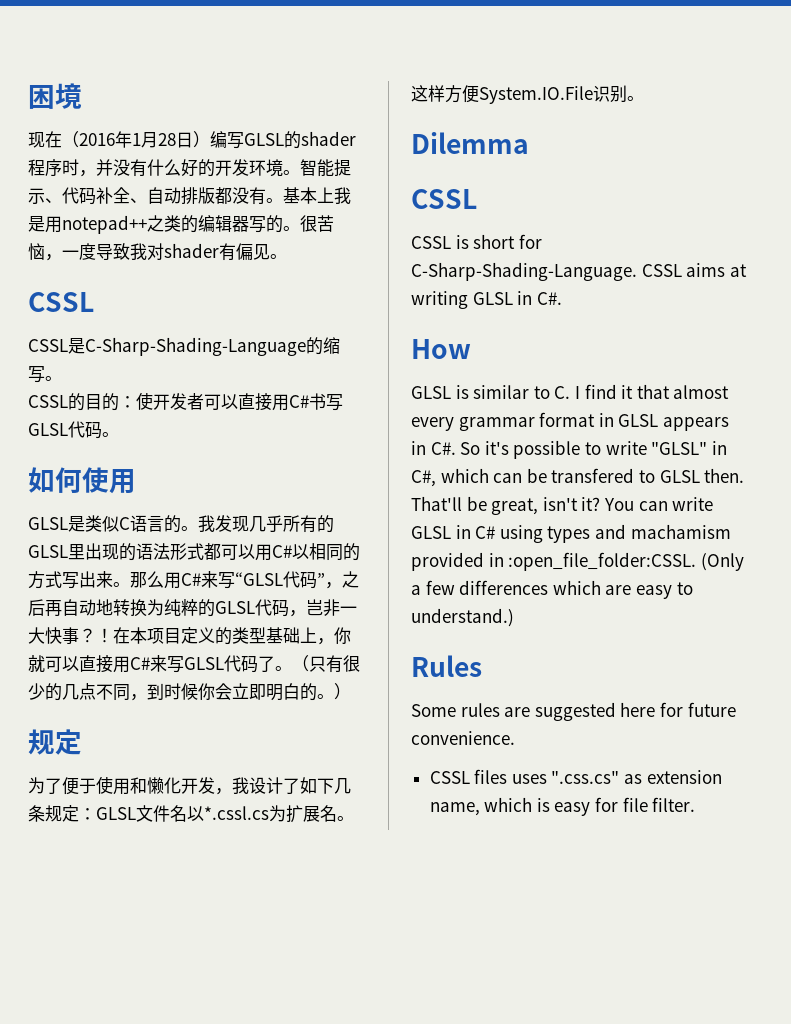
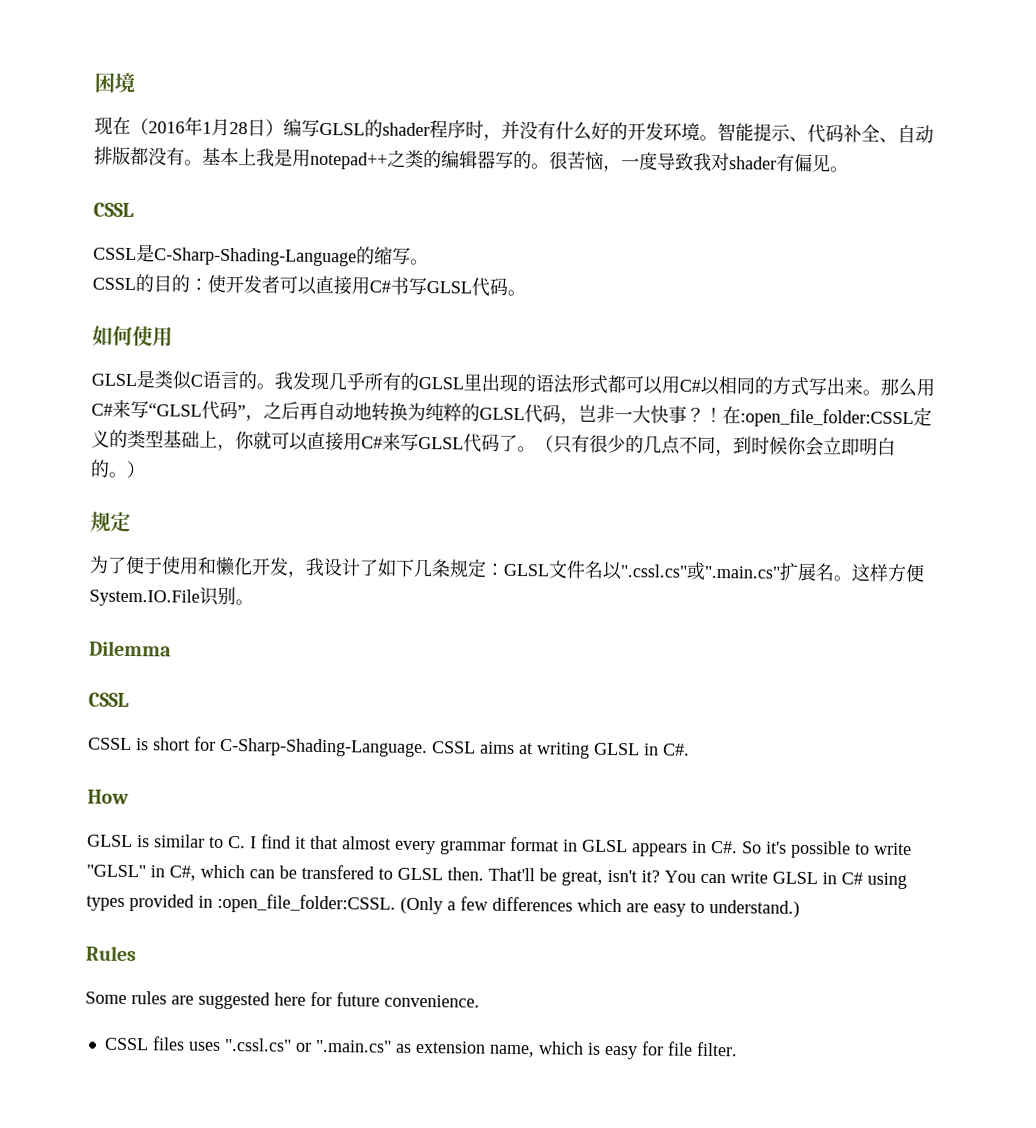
- 在本项目定义的类型基础上，你就可以直接用C#来写GLSL代码了。
+ 在:open_file_folder:CSSL定义的类型基础上，你就可以直接用C#来写GLSL代码了。
- 为了便于使用和懒化开发，我设计了如下几条规定：GLSL文件名以*.cssl.cs为扩展名。
+ 为了便于使用和懒化开发，我设计了如下几条规定：GLSL文件名以".cssl.cs"或".main.cs"扩展名。
- You can write GLSL in C# using types and machamism provided in :open_file_folder:CSSL.
+ You can write GLSL in C# using types provided in :open_file_folder:CSSL.
- CSSL files uses ".css.cs" as extension name, which is easy for file filter.
+ CSSL files uses ".cssl.cs" or ".main.cs" as extension name, which is easy for file filter.

